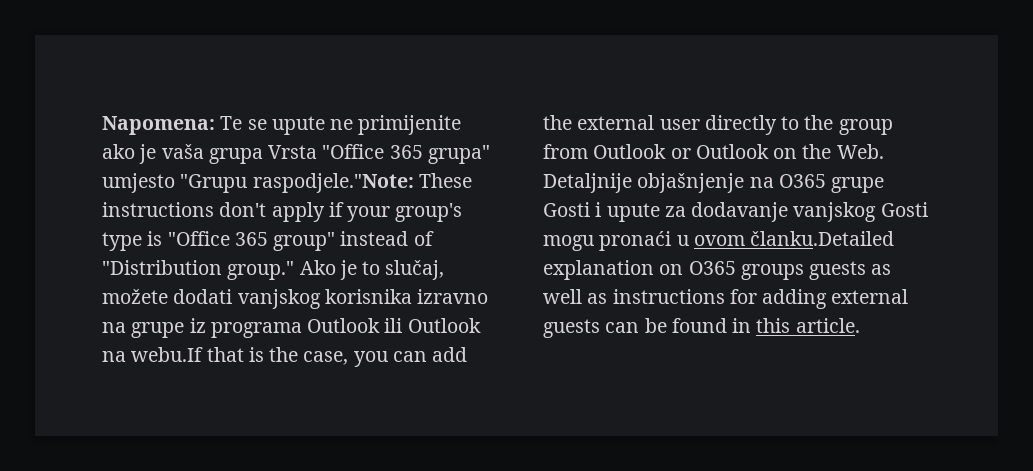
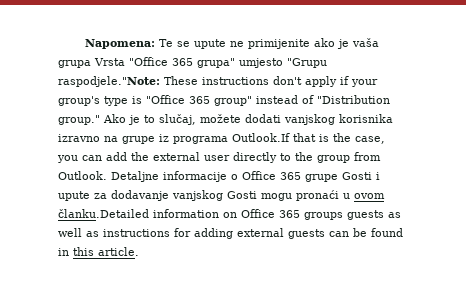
- Ako je to slučaj, možete dodati vanjskog korisnika izravno na grupe iz programa Outlook ili Outlook na webu.If that is the case, you can add the external user directly to the group from Outlook or Outlook on the Web. Detaljnije objašnjenje na O365 grupe Gosti i upute za dodavanje vanjskog Gosti mogu pronaći u ovom članku.Detailed explanation on O365 groups guests as well as instructions for adding external guests can be found in this article.
+ Ako je to slučaj, možete dodati vanjskog korisnika izravno na grupe iz programa Outlook.If that is the case, you can add the external user directly to the group from Outlook. Detaljne informacije o Office 365 grupe Gosti i upute za dodavanje vanjskog Gosti mogu pronaći u ovom članku.Detailed information on Office 365 groups guests as well as instructions for adding external guests can be found in this article.

